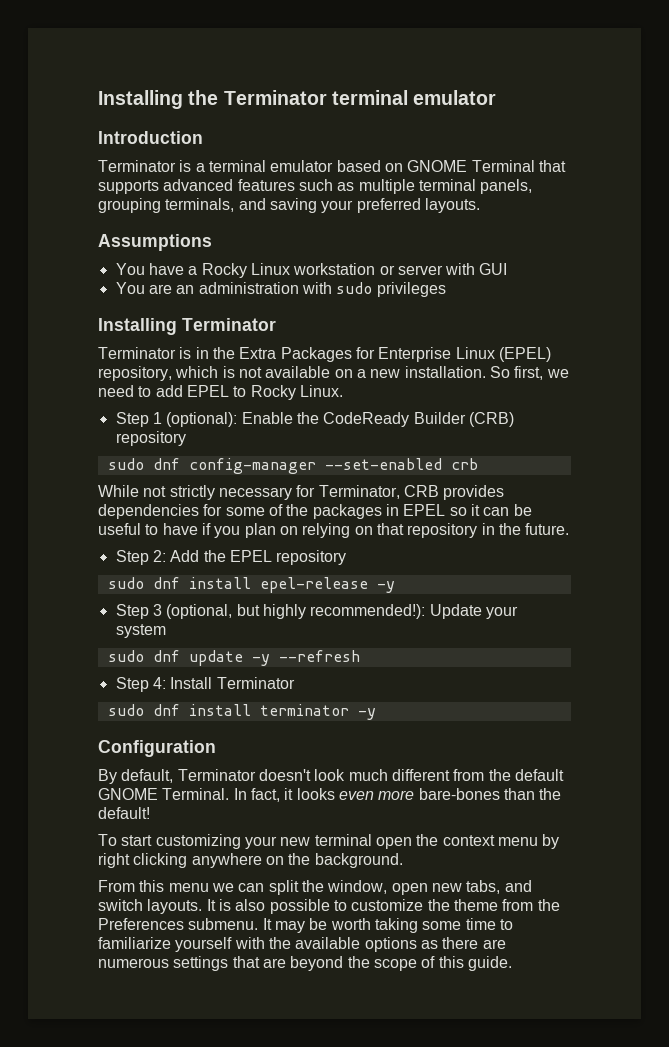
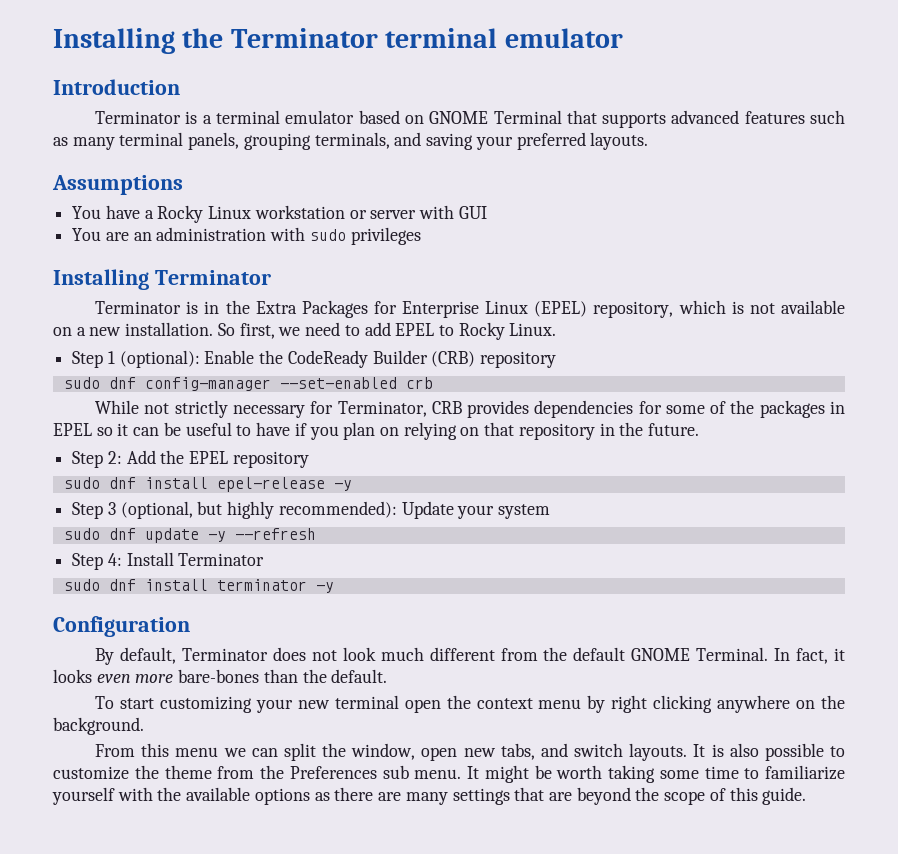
- Terminator is a terminal emulator based on GNOME Terminal that supports advanced features such as multiple terminal panels, grouping terminals, and saving your preferred layouts.
+ Terminator is a terminal emulator based on GNOME Terminal that supports advanced features such as many terminal panels, grouping terminals, and saving your preferred layouts.
- Step 3 (optional, but highly recommended!): Update your system
+ Step 3 (optional, but highly recommended): Update your system
- By default, Terminator doesn't look much different from the default GNOME Terminal.
+ By default, Terminator does not look much different from the default GNOME Terminal.
- In fact, it looks even more bare-bones than the default!
+ In fact, it looks even more bare-bones than the default.
- It is also possible to customize the theme from the Preferences submenu. It may be worth taking some time to familiarize yourself with the available options as there are numerous settings that are beyond the scope of this guide.
+ It is also possible to customize the theme from the Preferences sub menu. It might be worth taking some time to familiarize yourself with the available options as there are many settings that are beyond the scope of this guide.

